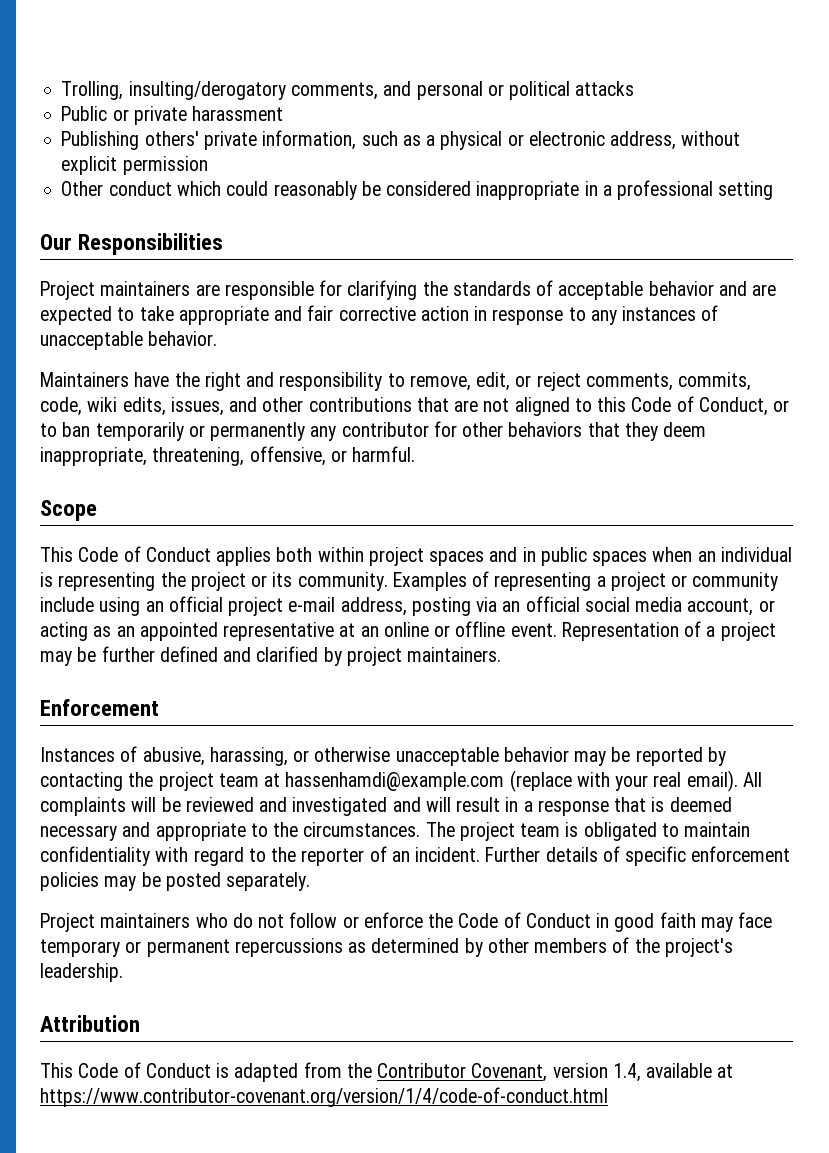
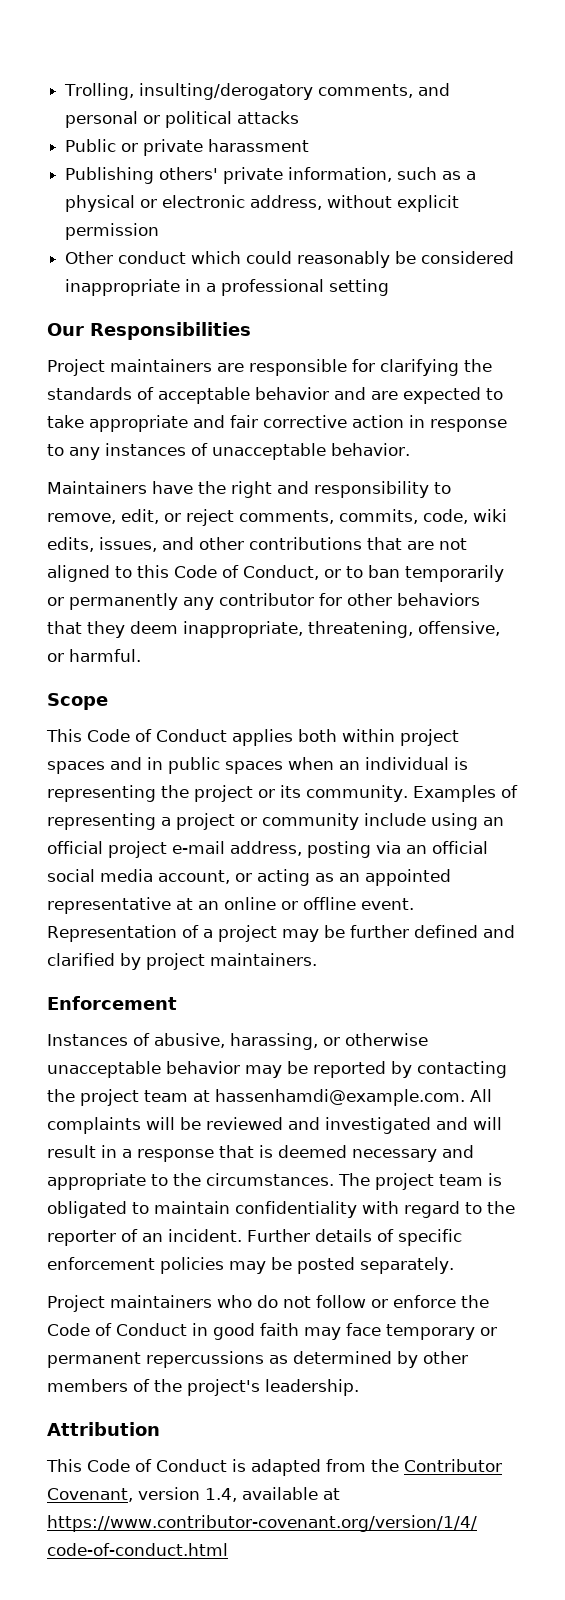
- Instances of abusive, harassing, or otherwise unacceptable behavior may be reported by contacting the project team at hassenhamdi@example.com (replace with your real email). All complaints will be reviewed and investigated and will result in a response that is deemed necessary and appropriate to the circumstances.
+ Instances of abusive, harassing, or otherwise unacceptable behavior may be reported by contacting the project team at hassenhamdi@example.com. All complaints will be reviewed and investigated and will result in a response that is deemed necessary and appropriate to the circumstances.

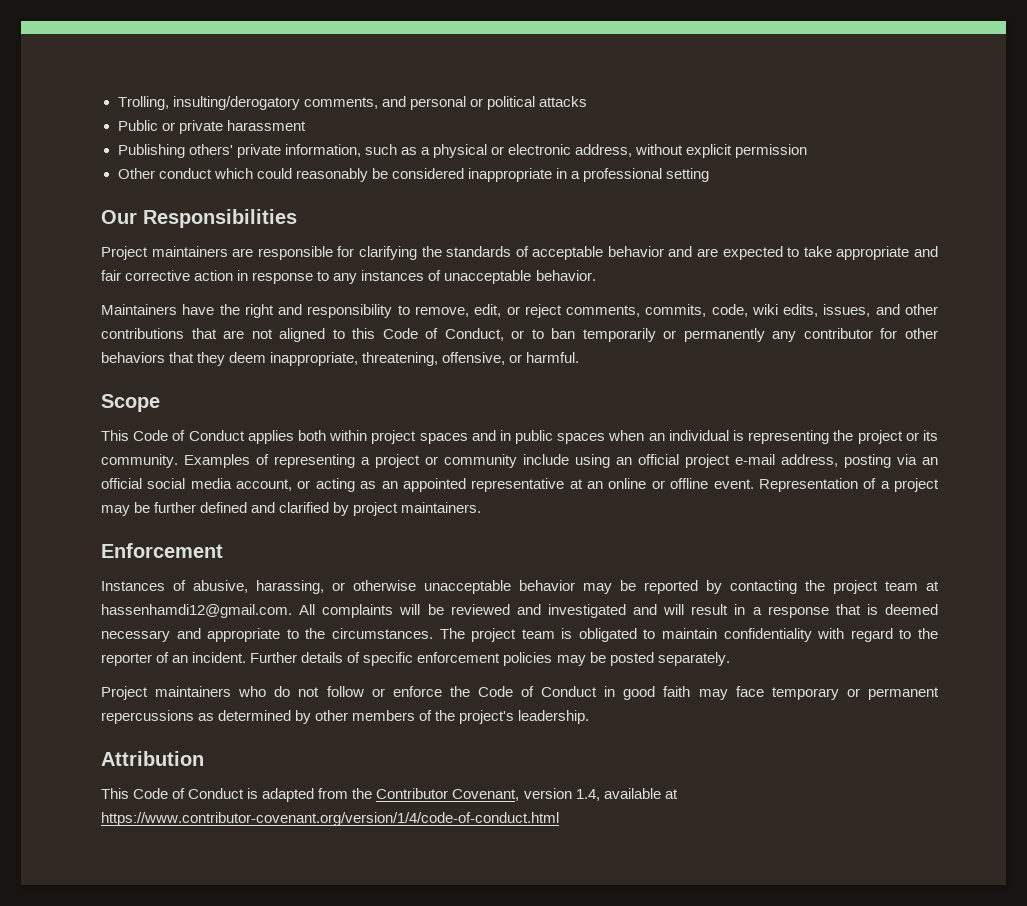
- Instances of abusive, harassing, or otherwise unacceptable behavior may be reported by contacting the project team at hassenhamdi@example.com. All complaints will be reviewed and investigated and will result in a response that is deemed necessary and appropriate to the circumstances.
+ Instances of abusive, harassing, or otherwise unacceptable behavior may be reported by contacting the project team at hassenhamdi12@gmail.com. All complaints will be reviewed and investigated and will result in a response that is deemed necessary and appropriate to the circumstances.

